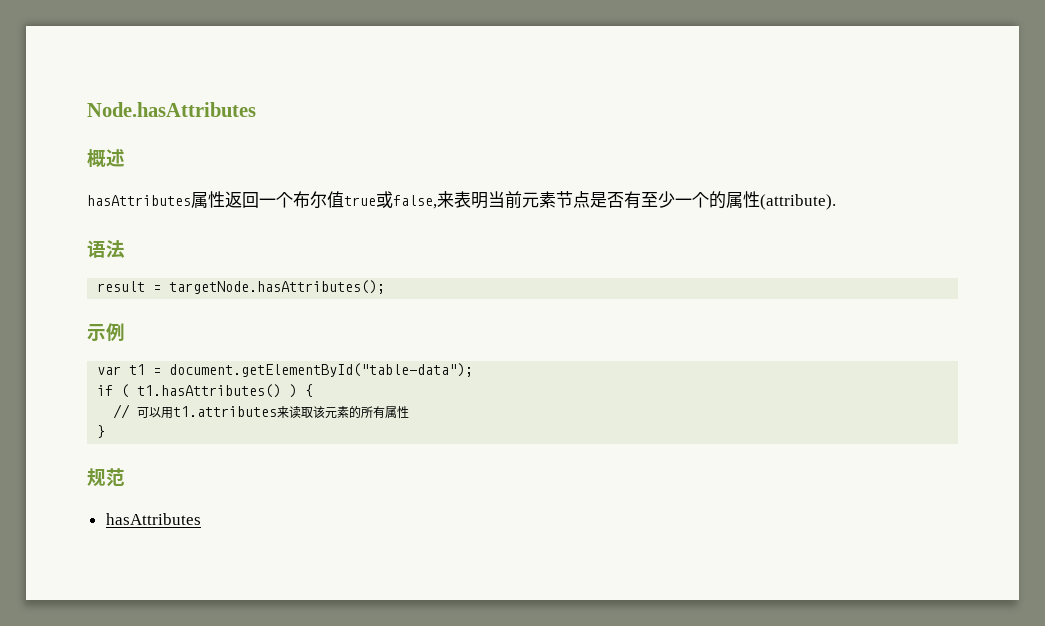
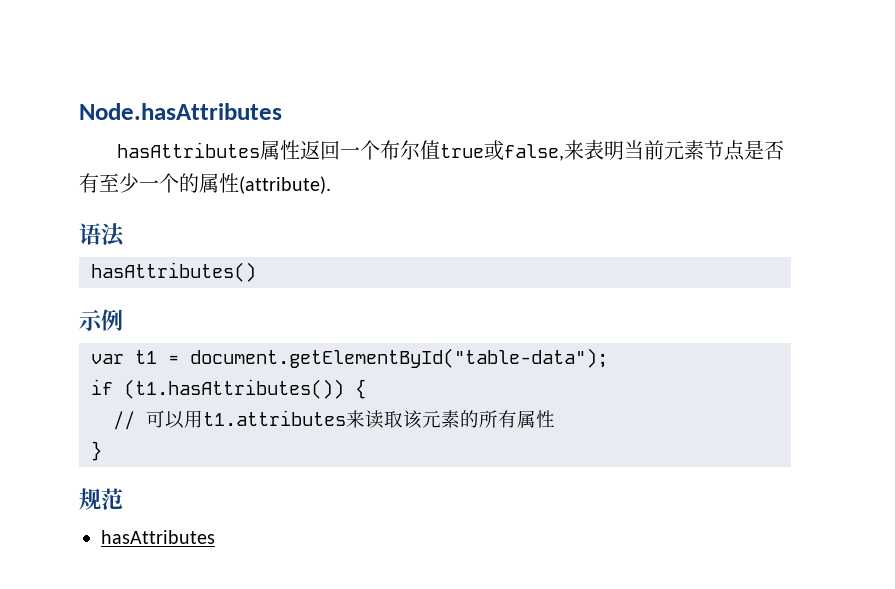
- 概述
- result = targetNode.hasAttributes();
+ hasAttributes()
- if ( t1.hasAttributes() ) {
+ if (t1.hasAttributes()) {

